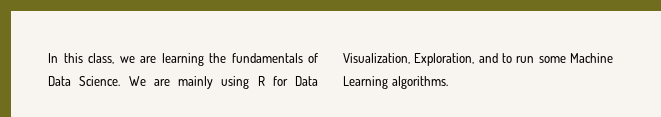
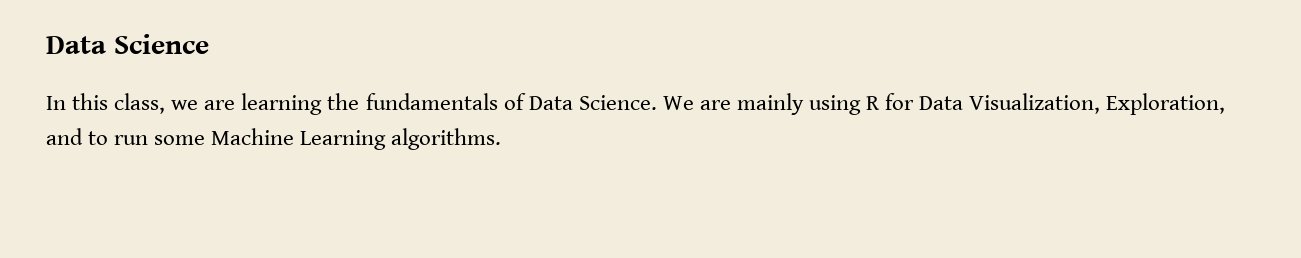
+ Data Science

